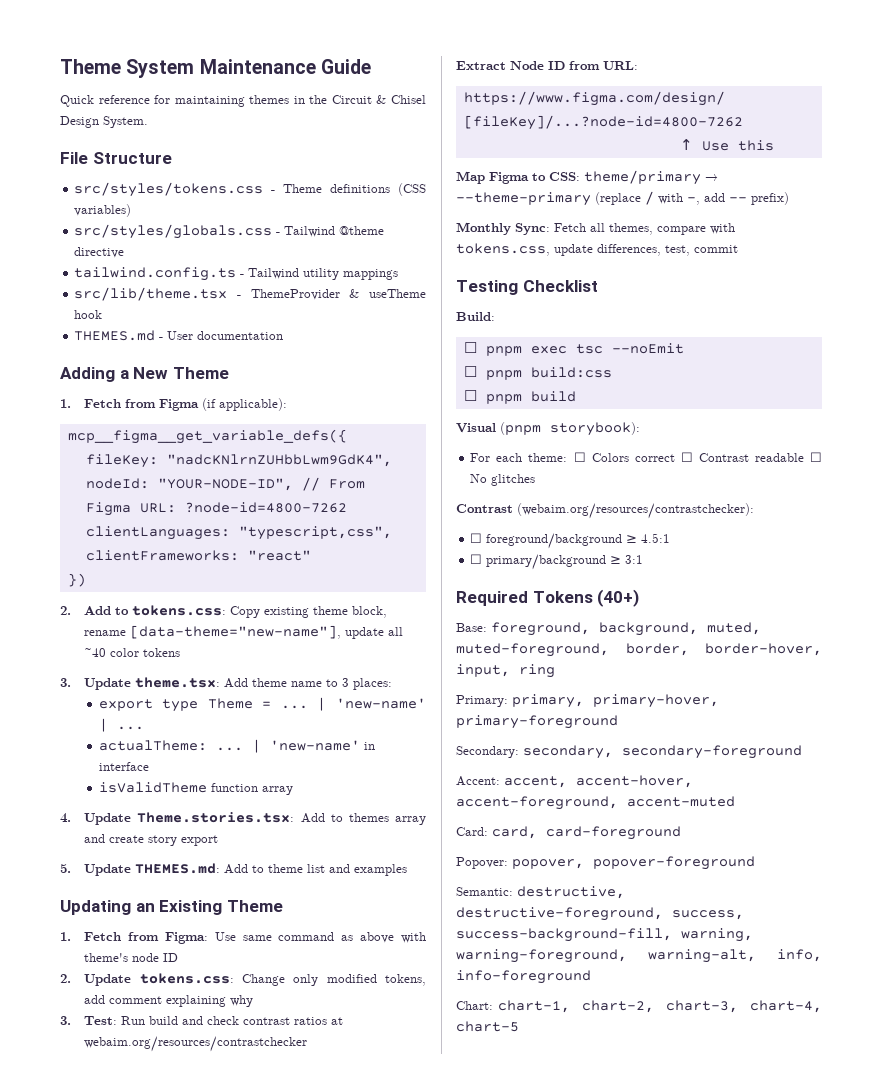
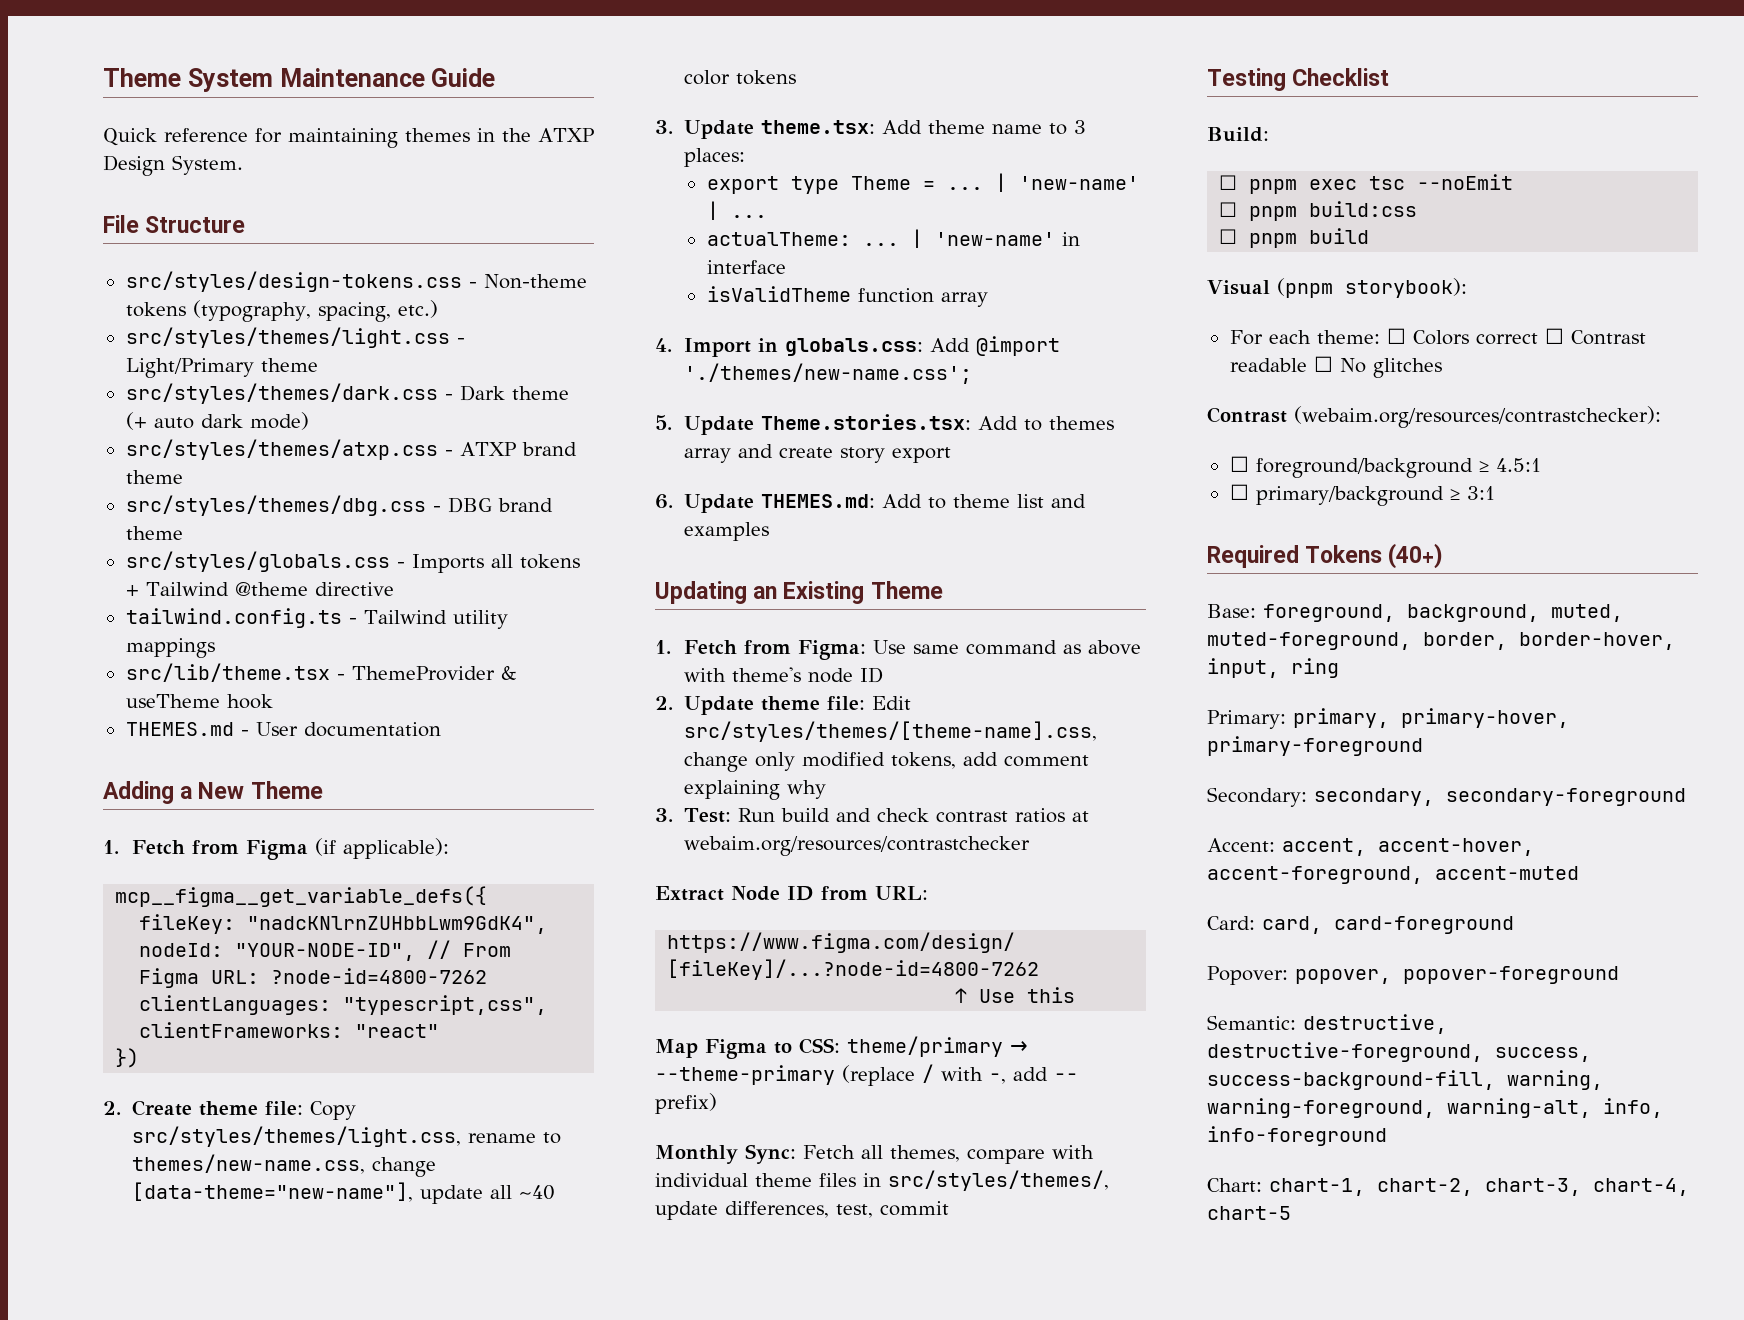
- Quick reference for maintaining themes in the Circuit & Chisel Design System.
+ Quick reference for maintaining themes in the ATXP Design System.
- src/styles/tokens.css - Theme definitions (CSS variables)
- src/styles/globals.css - Tailwind @theme directive
+ src/styles/design-tokens.css - Non-theme tokens (typography, spacing, etc.)
+ src/styles/themes/light.css - Light/Primary theme
+ src/styles/themes/dark.css - Dark theme (+ auto dark mode)
+ src/styles/themes/atxp.css - ATXP brand theme
+ src/styles/themes/dbg.css - DBG brand theme
+ src/styles/globals.css - Imports all tokens + Tailwind @theme directive
- 2. Add to tokens.css: Copy existing theme block, rename [data-theme="new-name"], update all ~40 color tokens
+ 2. Create theme file: Copy src/styles/themes/light.css, rename to themes/new-name.css, change [data-theme="new-name"], update all ~40 color tokens
- 4. Update Theme.stories.tsx: Add to themes array and create story export
+ 4. Import in globals.css: Add @import './themes/new-name.css';
+ 5. Update Theme.stories.tsx: Add to themes array and create story export
- 5. Update THEMES.md: Add to theme list and examples
+ 6. Update THEMES.md: Add to theme list and examples
- 2. Update tokens.css: Change only modified tokens, add comment explaining why
+ 2. Update theme file: Edit src/styles/themes/[theme-name].css, change only modified tokens, add comment explaining why
- Monthly Sync: Fetch all themes, compare with tokens.css, update differences, test, commit
+ Monthly Sync: Fetch all themes, compare with individual theme files in src/styles/themes/, update differences, test, commit

